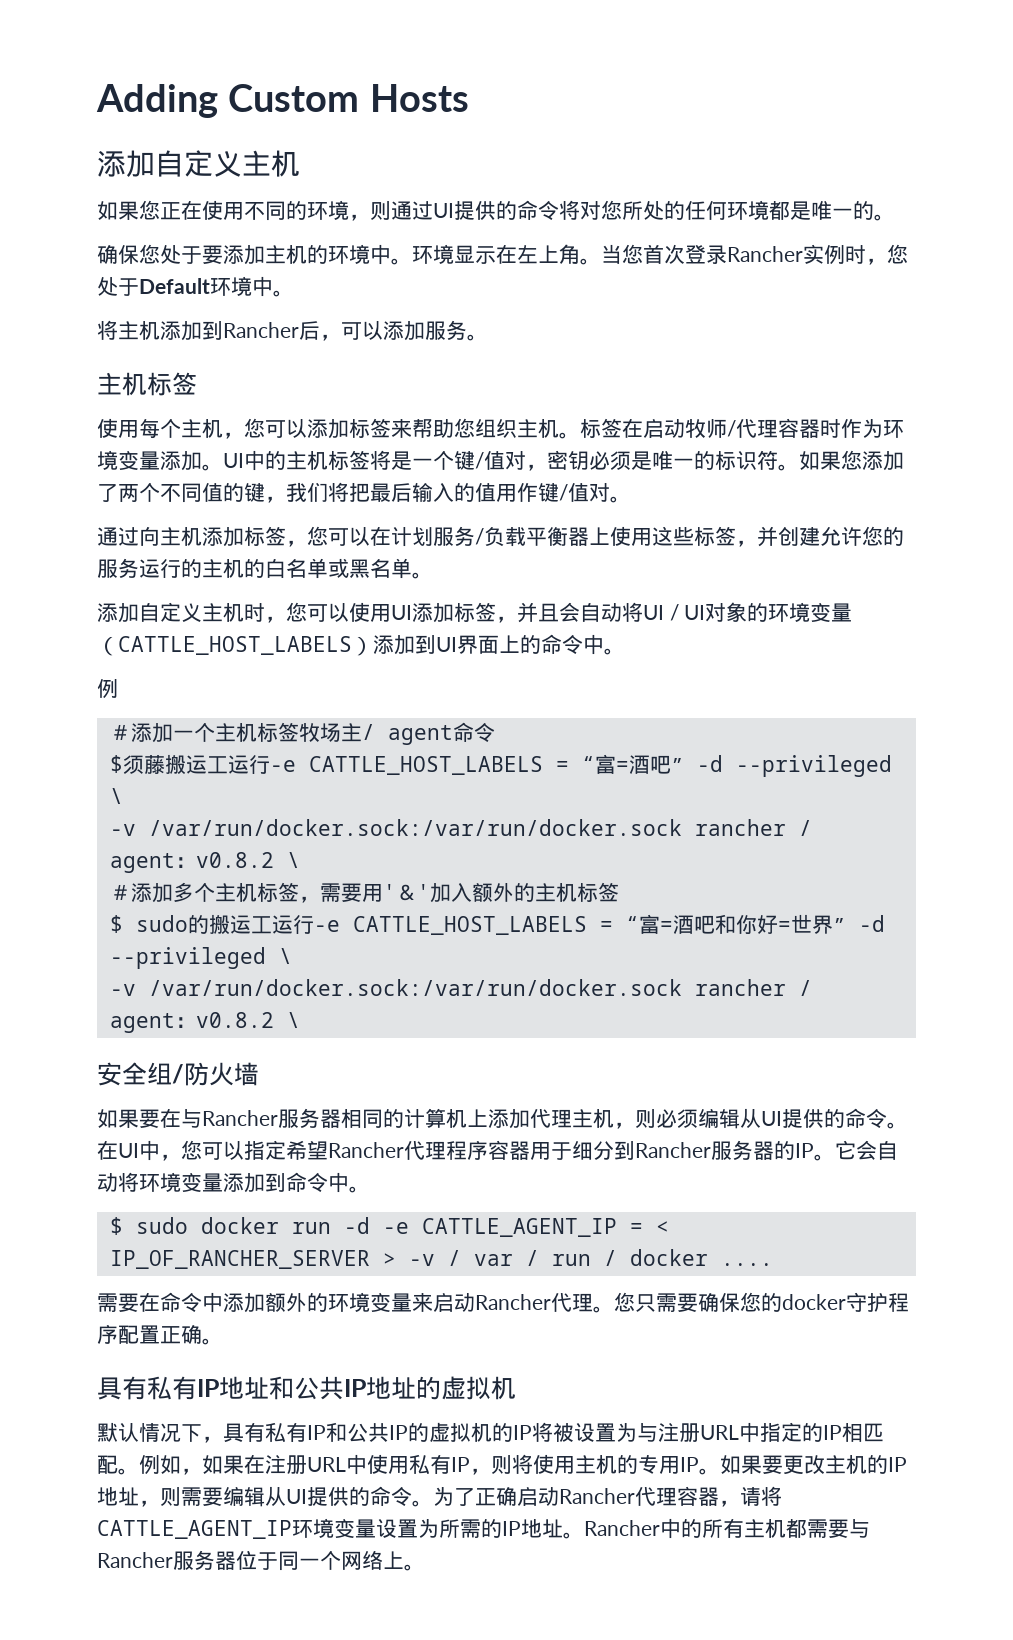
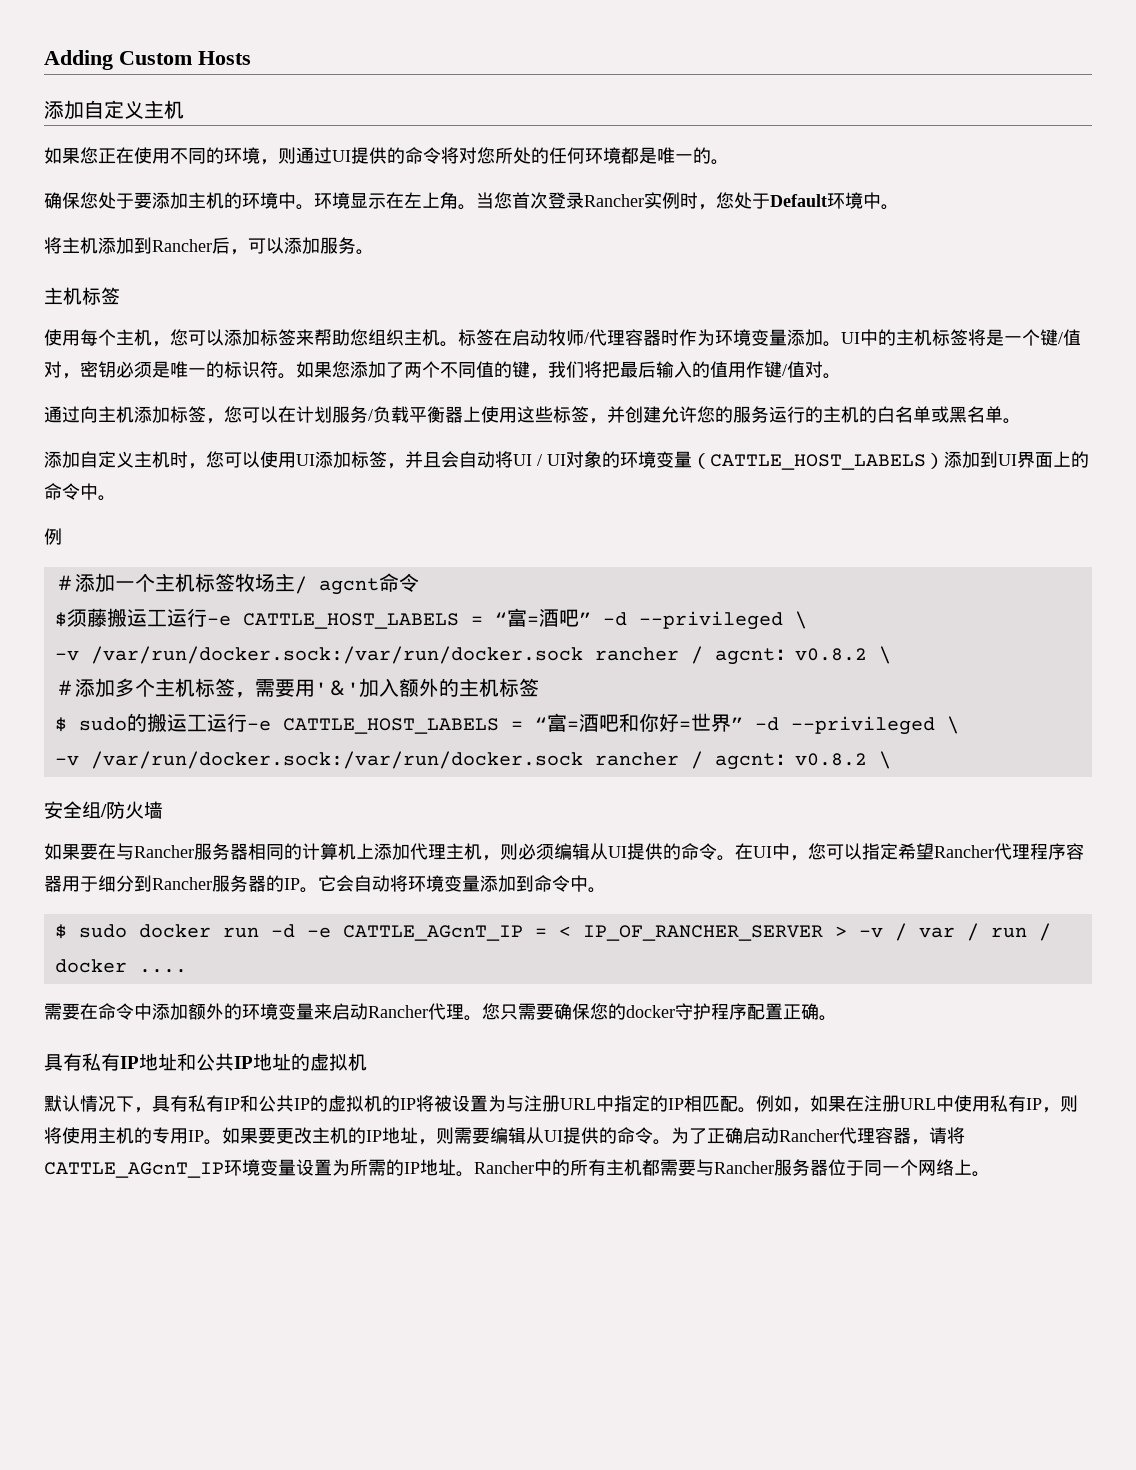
- ＃添加一个主机标签牧场主/ agent命令
+ ＃添加一个主机标签牧场主/ agcnt命令
  $须藤搬运工运行-e CATTLE_HOST_LABELS = “富=酒吧” -d --privileged \
- -v /var/run/docker.sock:/var/run/docker.sock rancher / agent：v0.8.2 \
+ -v /var/run/docker.sock:/var/run/docker.sock rancher / agcnt：v0.8.2 \
  $ sudo的搬运工运行-e CATTLE_HOST_LABELS = “富=酒吧和你好=世界” -d --privileged \
- -v /var/run/docker.sock:/var/run/docker.sock rancher / agent：v0.8.2 \
+ -v /var/run/docker.sock:/var/run/docker.sock rancher / agcnt：v0.8.2 \
- $ sudo docker run -d -e CATTLE_AGENT_IP = < IP_OF_RANCHER_SERVER > -v / var / run / docker ....
+ $ sudo docker run -d -e CATTLE_AGcnT_IP = < IP_OF_RANCHER_SERVER > -v / var / run / docker ....
- 为了正确启动Rancher代理容器，请将CATTLE_AGENT_IP环境变量设置为所需的IP地址。
+ 为了正确启动Rancher代理容器，请将CATTLE_AGcnT_IP环境变量设置为所需的IP地址。

